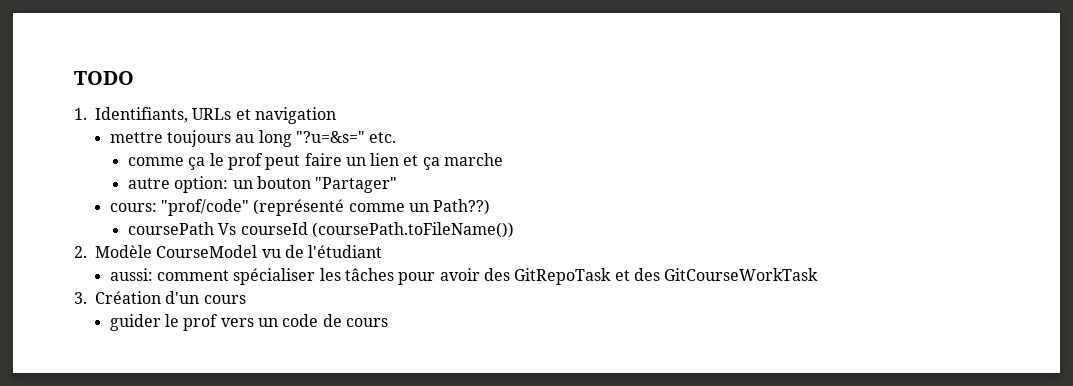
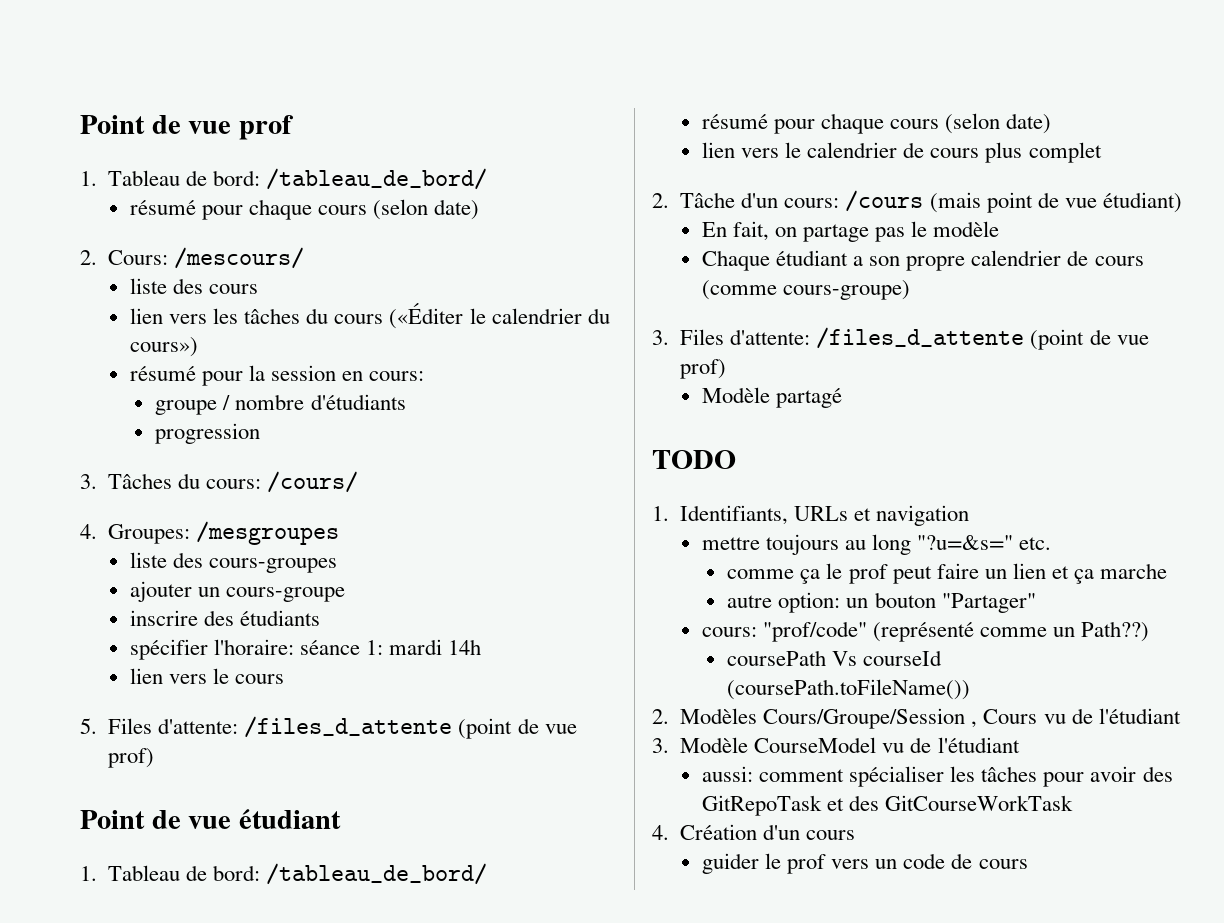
+ Point de vue prof
+ 1. Tableau de bord: /tableau_de_bord/
+ résumé pour chaque cours (selon date)
+ 2. Cours: /mescours/
+ liste des cours
+ lien vers les tâches du cours («Éditer le calendrier du cours»)
+ résumé pour la session en cours:
+ groupe / nombre d'étudiants
+ progression
+ 3. Tâches du cours: /cours/
+ 4. Groupes: /mesgroupes
+ liste des cours-groupes
+ ajouter un cours-groupe
+ inscrire des étudiants
+ spécifier l'horaire: séance 1: mardi 14h
+ lien vers le cours
+ 5. Files d'attente: /files_d_attente (point de vue prof)
+ Point de vue étudiant
+ 1. Tableau de bord: /tableau_de_bord/
+ résumé pour chaque cours (selon date)
+ lien vers le calendrier de cours plus complet
+ 2. Tâche d'un cours: /cours (mais point de vue étudiant)
+ En fait, on partage pas le modèle
+ Chaque étudiant a son propre calendrier de cours (comme cours-groupe)
+ 3. Files d'attente: /files_d_attente (point de vue prof)
+ Modèle partagé
- 2. Modèle CourseModel vu de l'étudiant
+ 2. Modèles Cours/Groupe/Session , Cours vu de l'étudiant
+ 3. Modèle CourseModel vu de l'étudiant
- 3. Création d'un cours
+ 4. Création d'un cours

